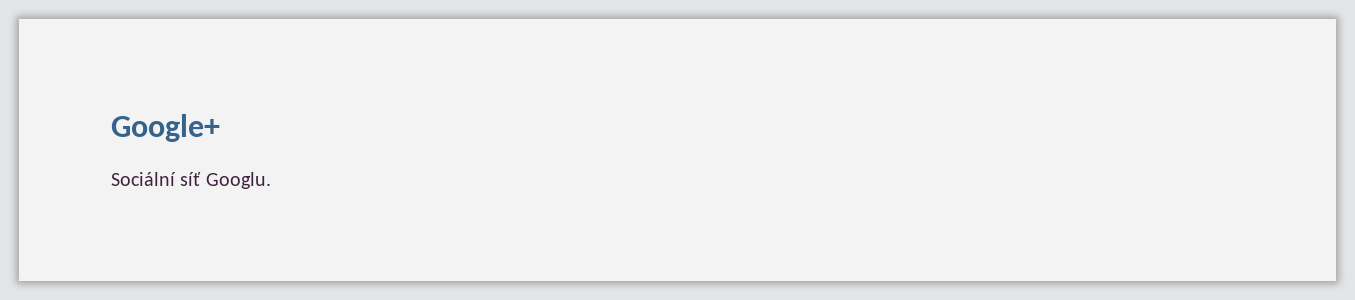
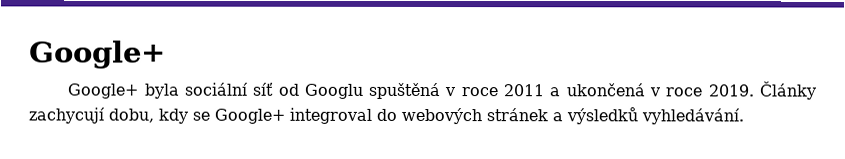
- Sociální síť Googlu.
+ Google+ byla sociální síť od Googlu spuštěná v roce 2011 a ukončená v roce 2019. Články zachycují dobu, kdy se Google+ integroval do webových stránek a výsledků vyhledávání.

